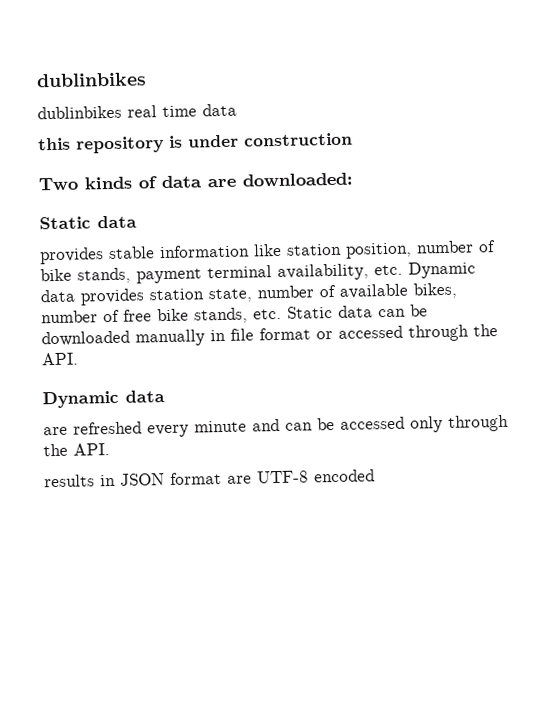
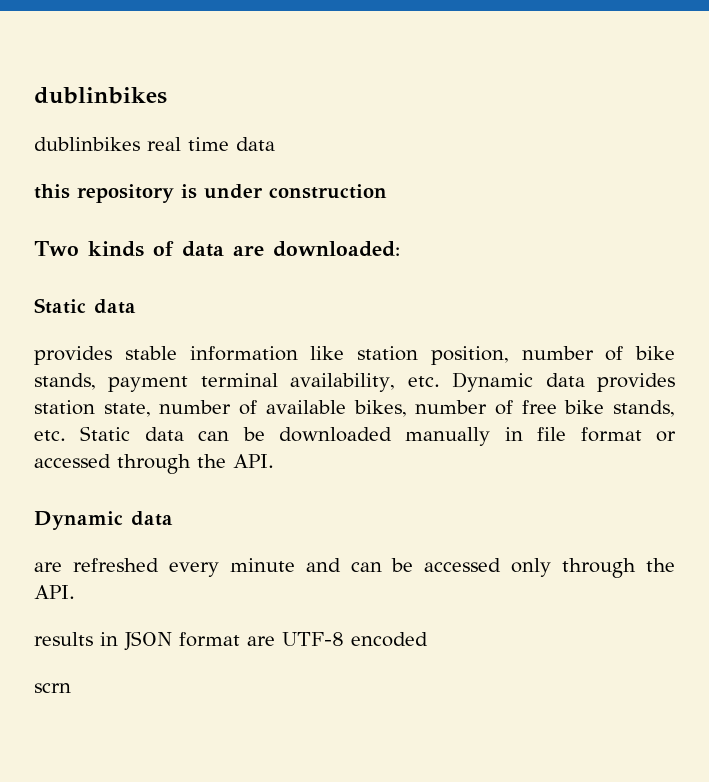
+ scrn

